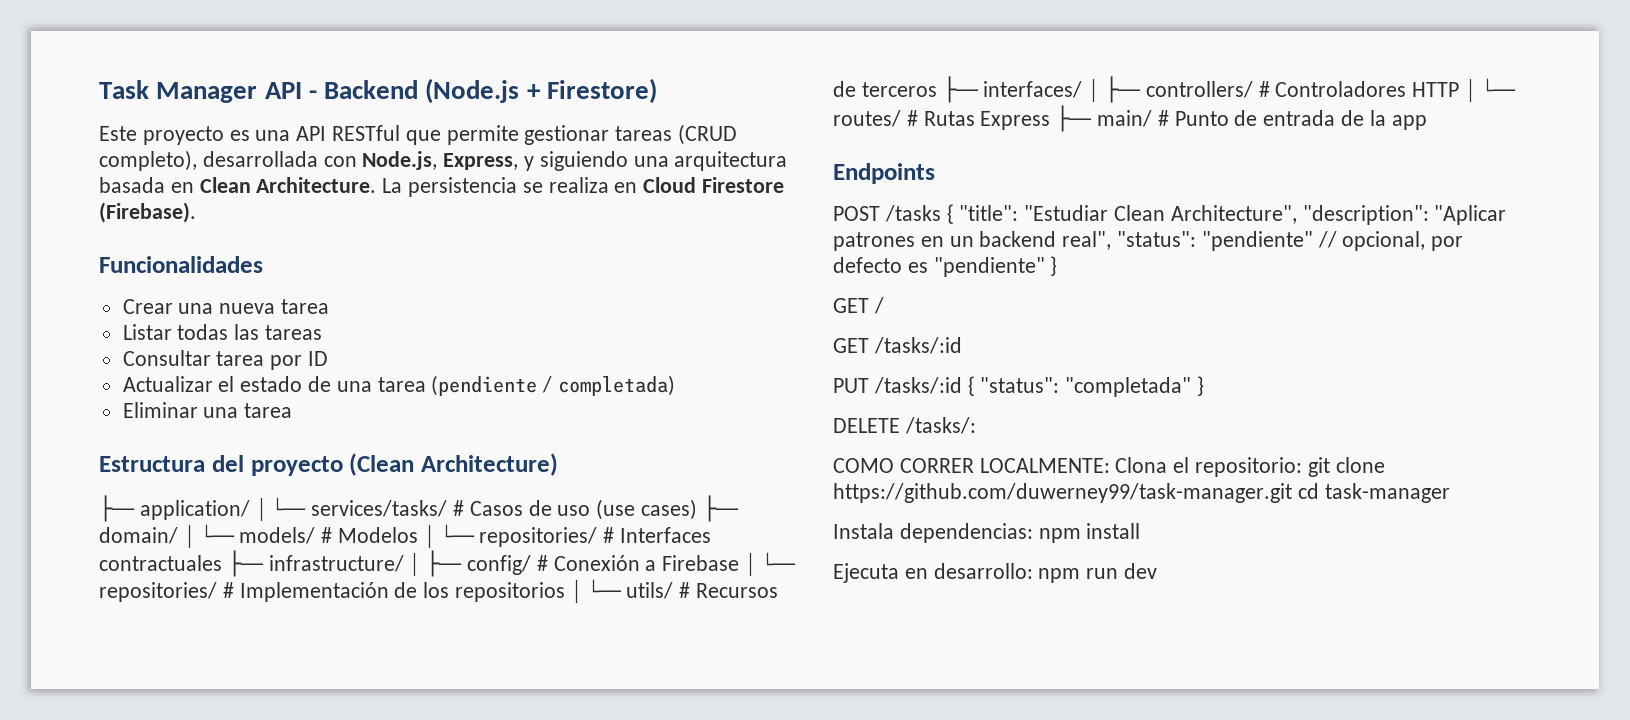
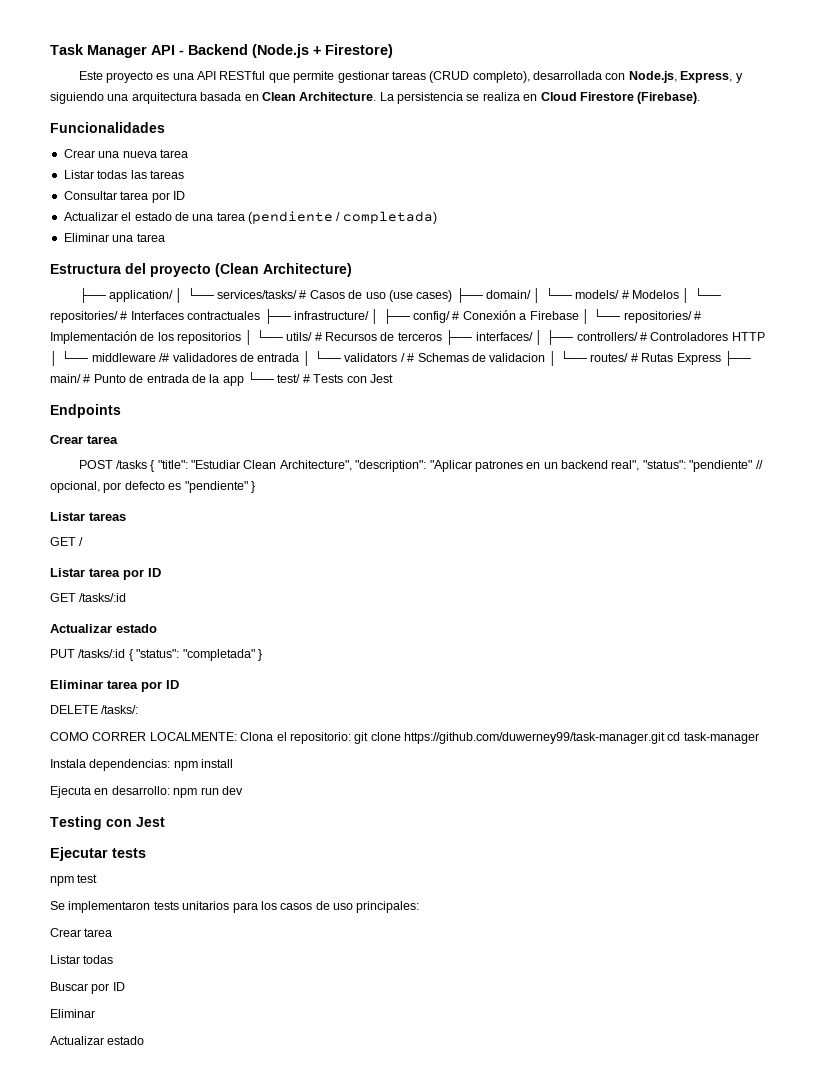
- ├── application/ │ └── services/tasks/ # Casos de uso (use cases) ├── domain/ │ └── models/ # Modelos │ └── repositories/ # Interfaces contractuales ├── infrastructure/ │ ├── config/ # Conexión a Firebase │ └── repositories/ # Implementación de los repositorios │ └── utils/ # Recursos de terceros ├── interfaces/ │ ├── controllers/ # Controladores HTTP │ └── routes/ # Rutas Express ├── main/ # Punto de entrada de la app
+ ├── application/ │ └── services/tasks/ # Casos de uso (use cases) ├── domain/ │ └── models/ # Modelos │ └── repositories/ # Interfaces contractuales ├── infrastructure/ │ ├── config/ # Conexión a Firebase │ └── repositories/ # Implementación de los repositorios │ └── utils/ # Recursos de terceros ├── interfaces/ │ ├── controllers/ # Controladores HTTP │ └── middleware /# validadores de entrada │ └── validators / # Schemas de validacion │ └── routes/ # Rutas Express ├── main/ # Punto de entrada de la app └── test/ # Tests con Jest
  Endpoints
+ Crear tarea
+ Listar tareas
+ Listar tarea por ID
  GET /tasks/:id
+ Actualizar estado
+ Eliminar tarea por ID
+ Testing con Jest
+ Ejecutar tests
+ npm test
+ Se implementaron tests unitarios para los casos de uso principales:
+ Crear tarea
+ Listar todas
+ Buscar por ID
+ Eliminar
+ Actualizar estado

